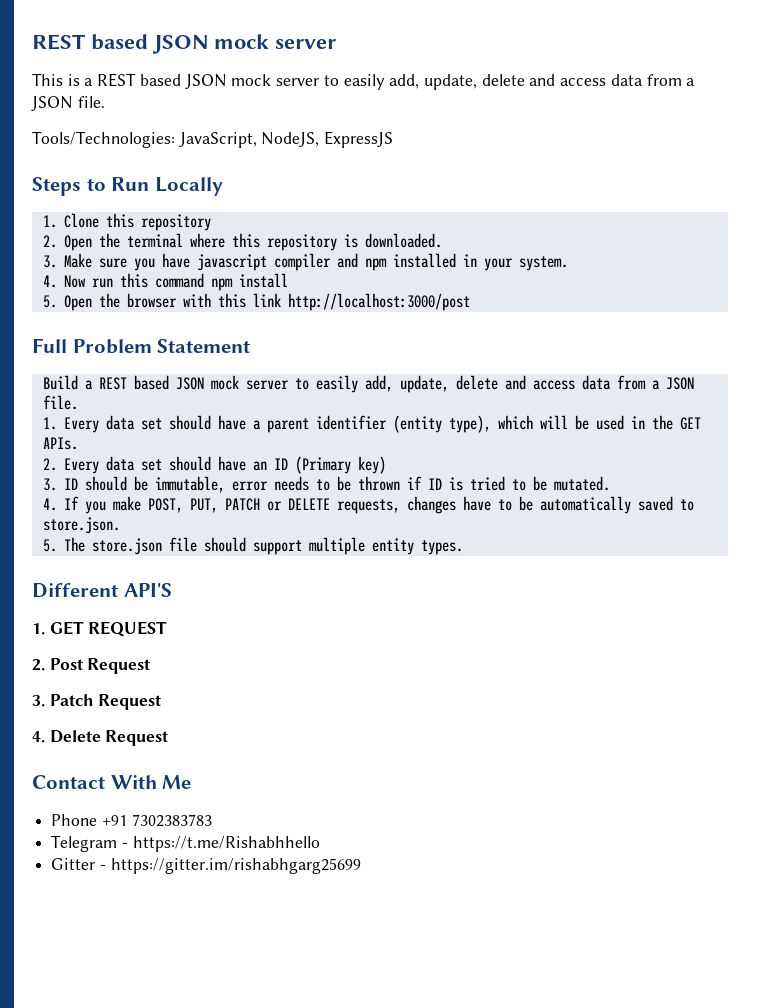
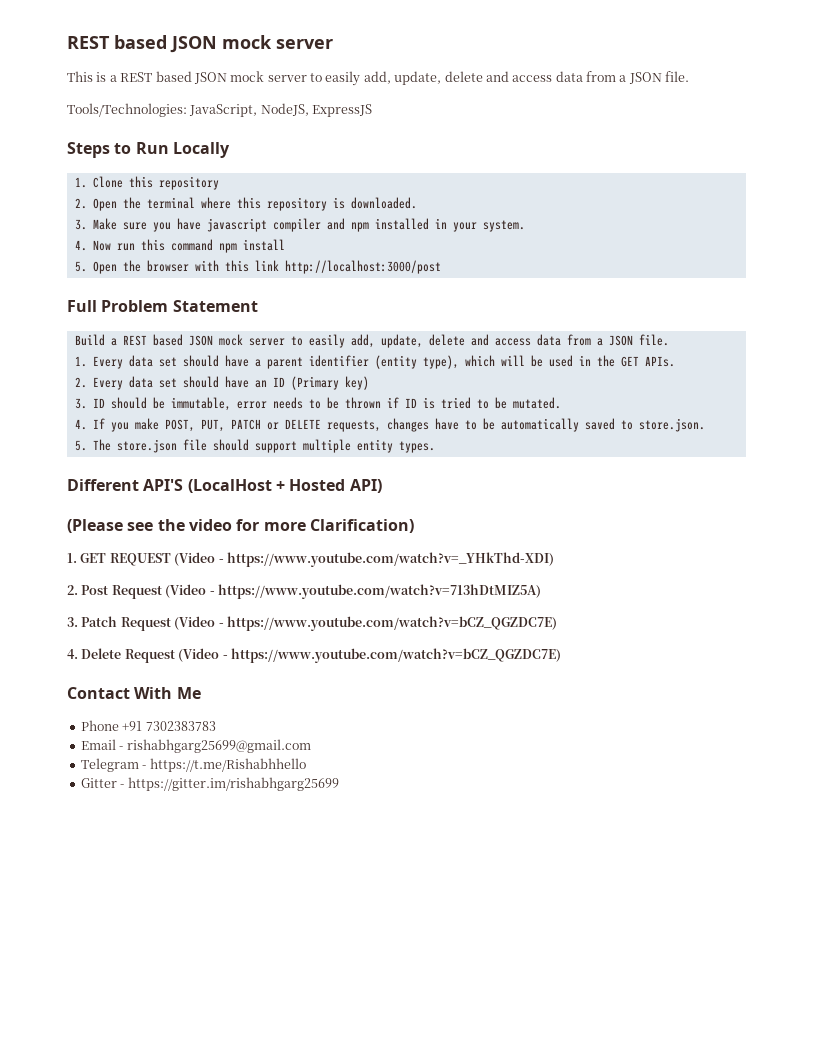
- Different API'S
+ Different API'S (LocalHost + Hosted API)
+ (Please see the video for more Clarification)
- 1. GET REQUEST
+ 1. GET REQUEST (Video - https://www.youtube.com/watch?v=_YHkThd-XDI)
- 2. Post Request
+ 2. Post Request (Video - https://www.youtube.com/watch?v=713hDtMIZ5A)
- 3. Patch Request
+ 3. Patch Request (Video - https://www.youtube.com/watch?v=bCZ_QGZDC7E)
- 4. Delete Request
+ 4. Delete Request (Video - https://www.youtube.com/watch?v=bCZ_QGZDC7E)
+ Email - rishabhgarg25699@gmail.com

